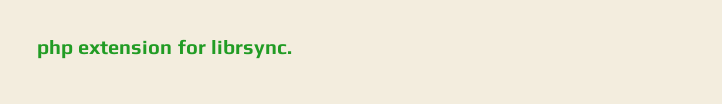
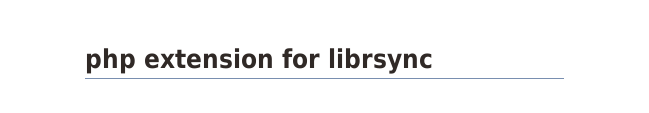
- php extension for librsync.
+ php extension for librsync

